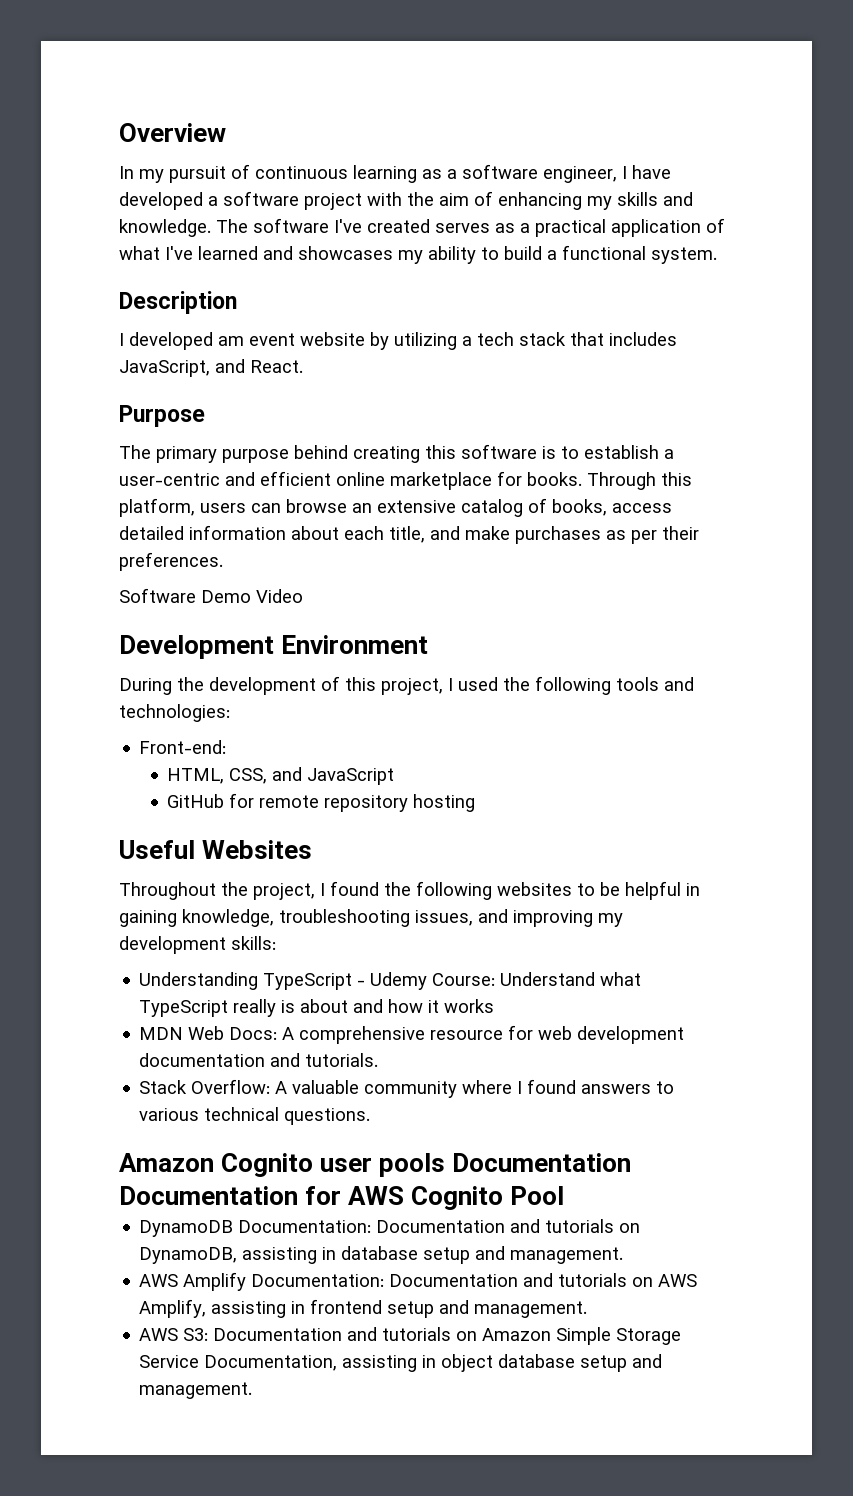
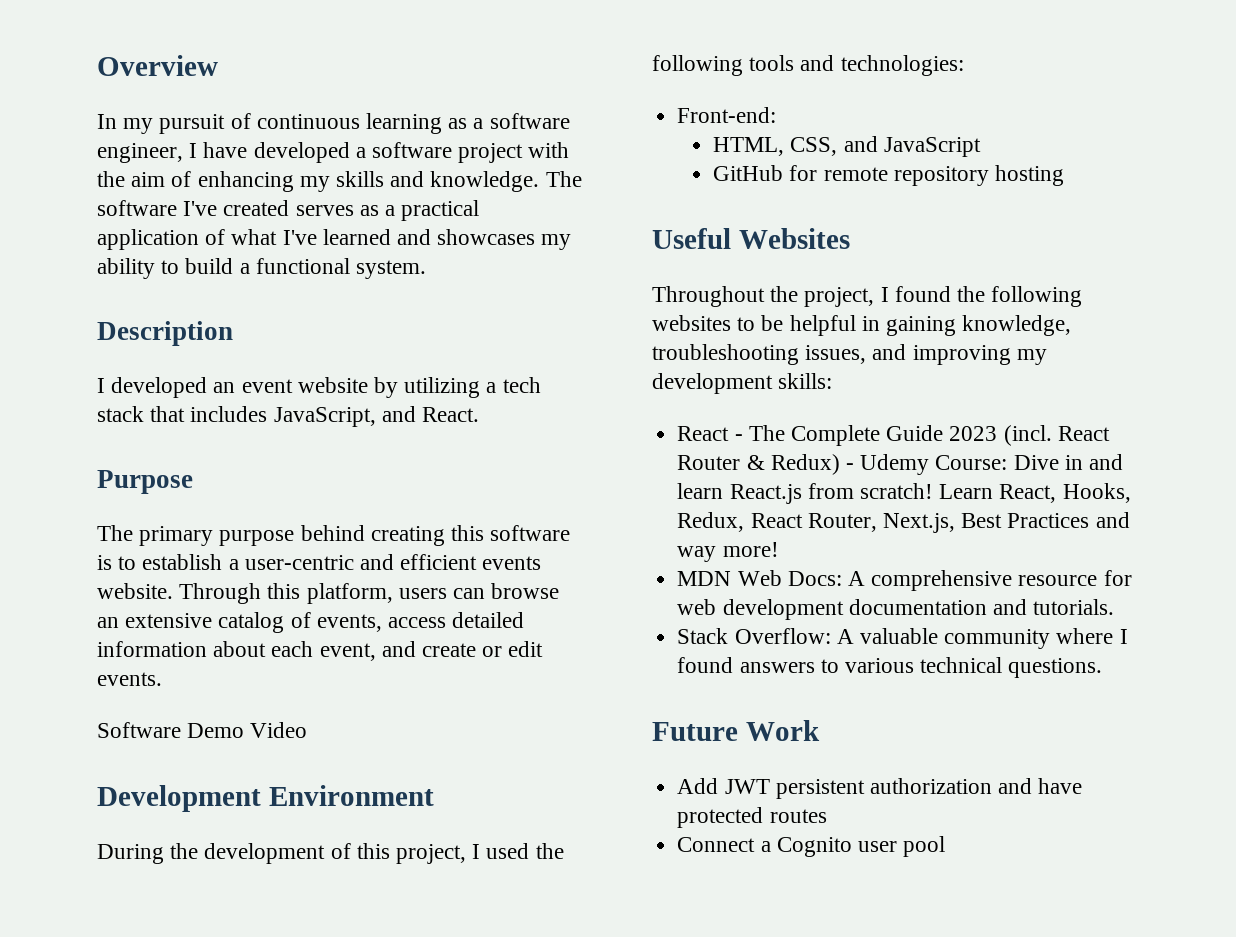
- I developed am event website by utilizing a tech stack that includes JavaScript, and React.
+ I developed an event website by utilizing a tech stack that includes JavaScript, and React.
- The primary purpose behind creating this software is to establish a user-centric and efficient online marketplace for books.
+ The primary purpose behind creating this software is to establish a user-centric and efficient events website.
- Through this platform, users can browse an extensive catalog of books, access detailed information about each title, and make purchases as per their preferences.
+ Through this platform, users can browse an extensive catalog of events, access detailed information about each event, and create or edit events.
- Understanding TypeScript - Udemy Course: Understand what TypeScript really is about and how it works
+ React - The Complete Guide 2023 (incl. React Router & Redux) - Udemy Course: Dive in and learn React.js from scratch! Learn React, Hooks, Redux, React Router, Next.js, Best Practices and way more!
- Amazon Cognito user pools Documentation Documentation for AWS Cognito Pool
- DynamoDB Documentation: Documentation and tutorials on DynamoDB, assisting in database setup and management.
- AWS Amplify Documentation: Documentation and tutorials on AWS Amplify, assisting in frontend setup and management.
- AWS S3: Documentation and tutorials on Amazon Simple Storage Service Documentation, assisting in object database setup and management.
+ Future Work
+ Add JWT persistent authorization and have protected routes
+ Connect a Cognito user pool

